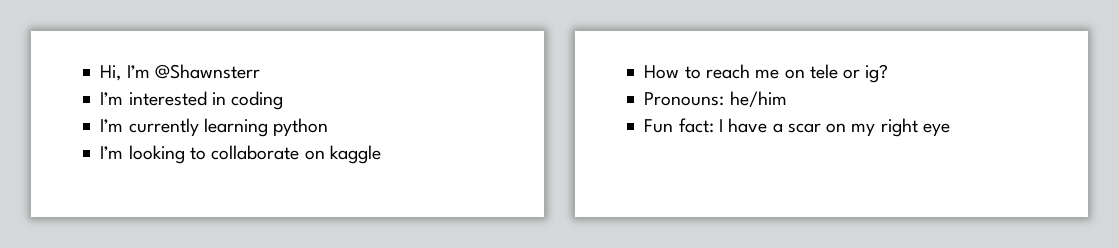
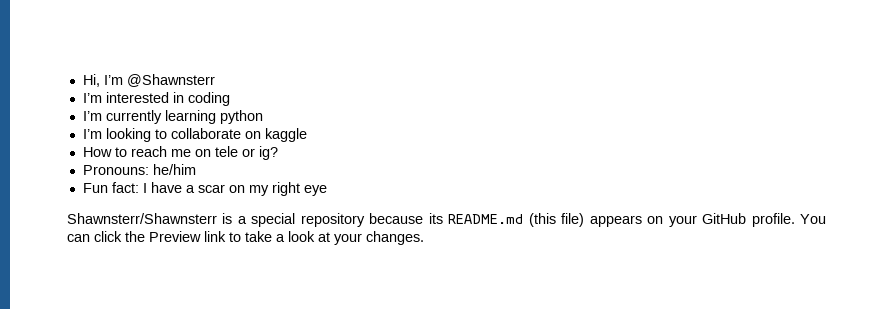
+ Shawnsterr/Shawnsterr is a special repository because its README.md (this file) appears on your GitHub profile. You can click the Preview link to take a look at your changes.

